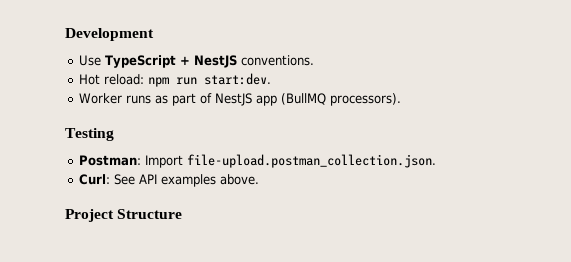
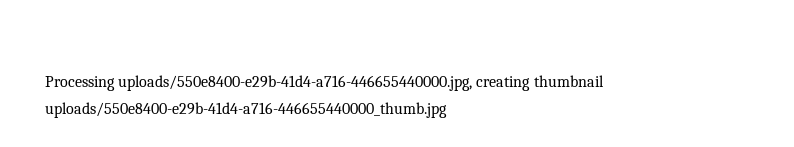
- Development
- Use TypeScript + NestJS conventions.
- Hot reload: npm run start:dev.
- Worker runs as part of NestJS app (BullMQ processors).
- Testing
- Postman: Import file-upload.postman_collection.json.
- Curl: See API examples above.
- Project Structure
+ Processing uploads/550e8400-e29b-41d4-a716-446655440000.jpg, creating thumbnail uploads/550e8400-e29b-41d4-a716-446655440000_thumb.jpg

